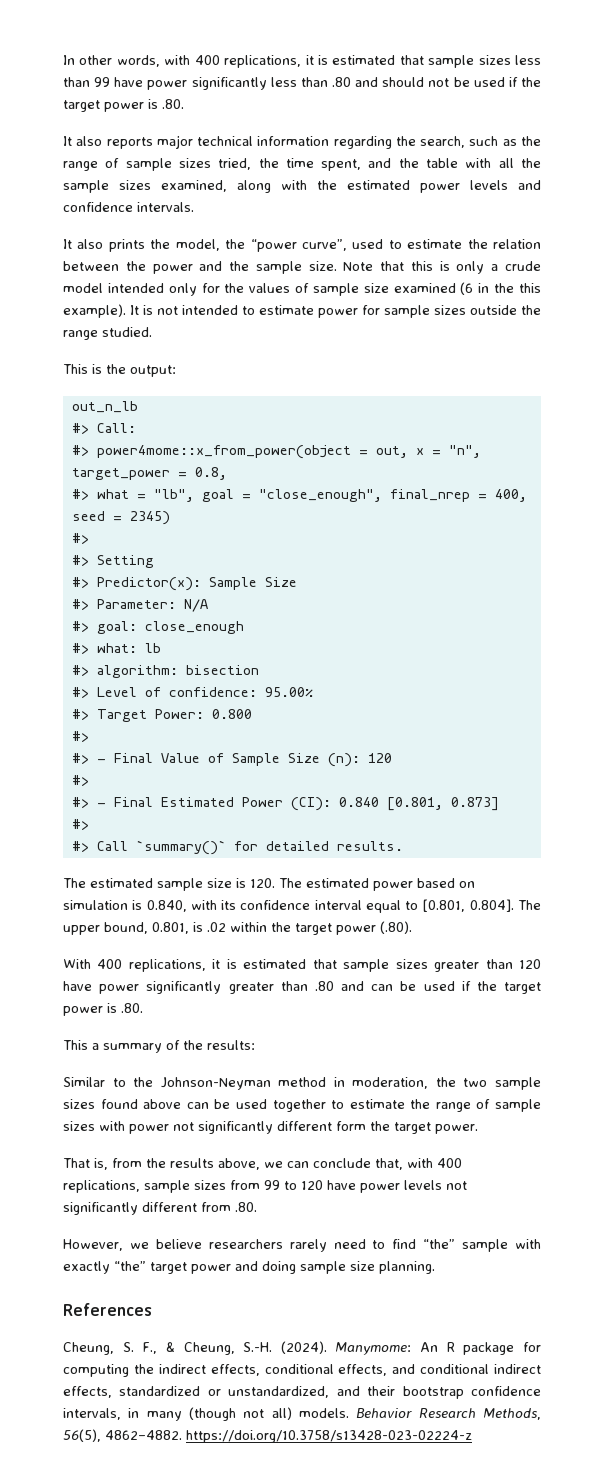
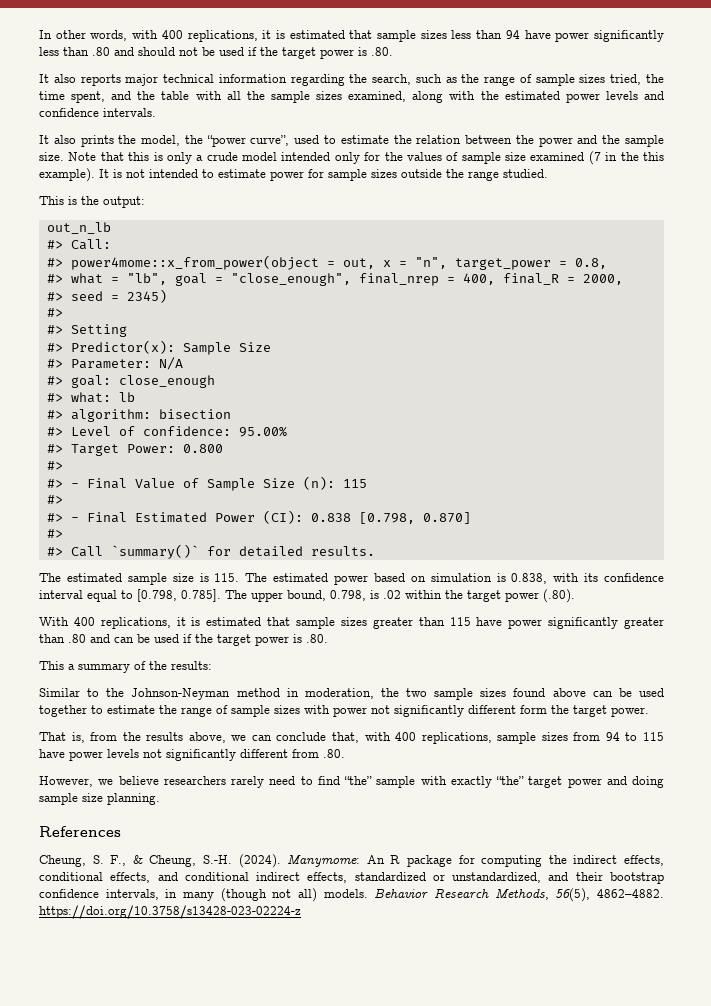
- In other words, with 400 replications, it is estimated that sample sizes less than 99 have power significantly less than .80 and should not be used if the target power is .80.
+ In other words, with 400 replications, it is estimated that sample sizes less than 94 have power significantly less than .80 and should not be used if the target power is .80.
- Note that this is only a crude model intended only for the values of sample size examined (6 in the this example).
+ Note that this is only a crude model intended only for the values of sample size examined (7 in the this example).
- #> what = "lb", goal = "close_enough", final_nrep = 400, seed = 2345)
+ #> what = "lb", goal = "close_enough", final_nrep = 400, final_R = 2000,
+ #> seed = 2345)
- #> - Final Value of Sample Size (n): 120
+ #> - Final Value of Sample Size (n): 115
- #> - Final Estimated Power (CI): 0.840 [0.801, 0.873]
+ #> - Final Estimated Power (CI): 0.838 [0.798, 0.870]
- The estimated sample size is 120. The estimated power based on simulation is 0.840, with its confidence interval equal to [0.801, 0.804]. The upper bound, 0.801, is .02 within the target power (.80).
+ The estimated sample size is 115. The estimated power based on simulation is 0.838, with its confidence interval equal to [0.798, 0.785]. The upper bound, 0.798, is .02 within the target power (.80).
- With 400 replications, it is estimated that sample sizes greater than 120 have power significantly greater than .80 and can be used if the target power is .80.
+ With 400 replications, it is estimated that sample sizes greater than 115 have power significantly greater than .80 and can be used if the target power is .80.
- That is, from the results above, we can conclude that, with 400 replications, sample sizes from 99 to 120 have power levels not significantly different from .80.
+ That is, from the results above, we can conclude that, with 400 replications, sample sizes from 94 to 115 have power levels not significantly different from .80.

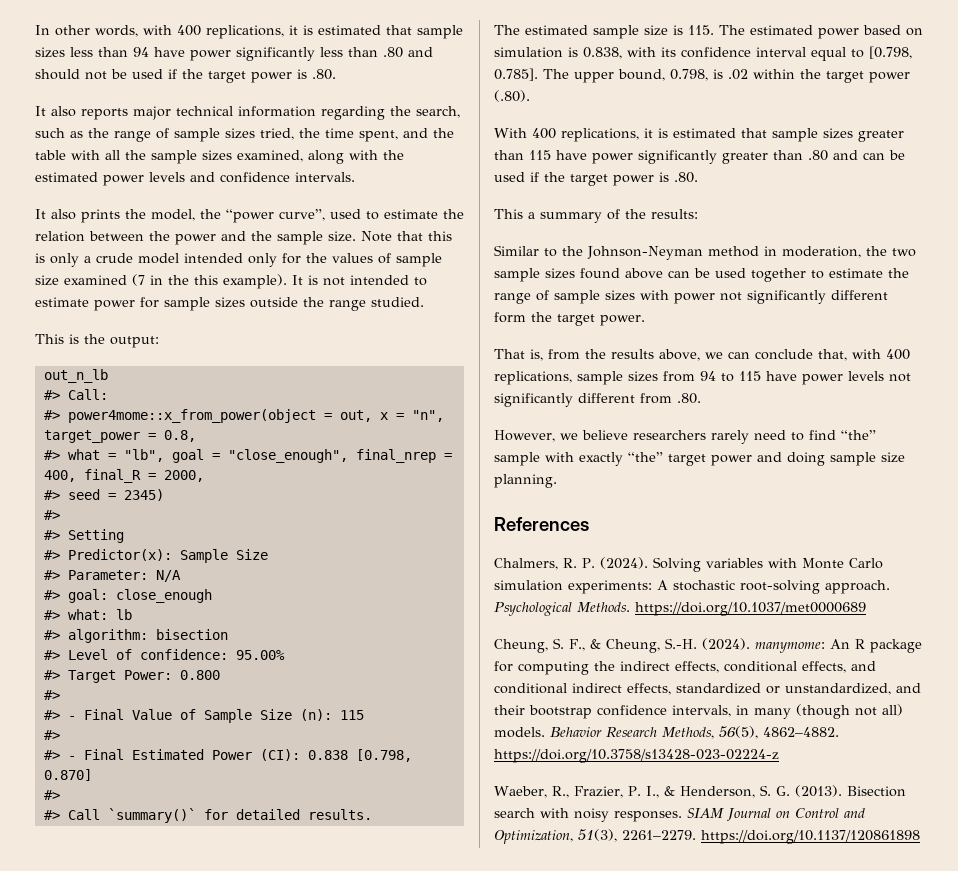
+ Chalmers, R. P. (2024). Solving variables with Monte Carlo simulation experiments: A stochastic root-solving approach. Psychological Methods. https://doi.org/10.1037/met0000689
- Cheung, S. F., & Cheung, S.-H. (2024). Manymome: An R package for computing the indirect effects, conditional effects, and conditional indirect effects, standardized or unstandardized, and their bootstrap confidence intervals, in many (though not all) models.
+ Cheung, S. F., & Cheung, S.-H. (2024). manymome: An R package for computing the indirect effects, conditional effects, and conditional indirect effects, standardized or unstandardized, and their bootstrap confidence intervals, in many (though not all) models.
+ Waeber, R., Frazier, P. I., & Henderson, S. G. (2013). Bisection search with noisy responses. SIAM Journal on Control and Optimization, 51(3), 2261–2279. https://doi.org/10.1137/120861898

